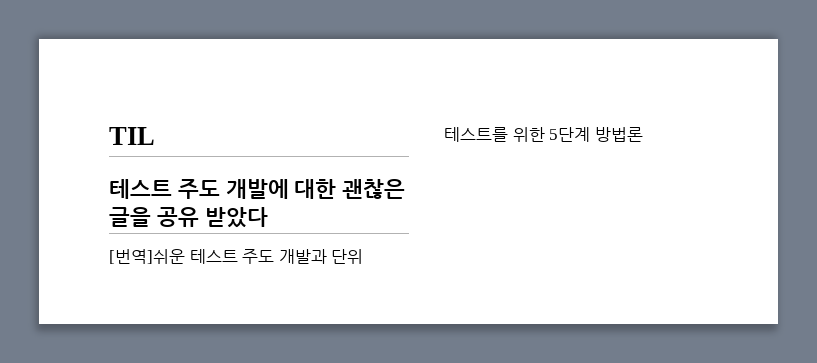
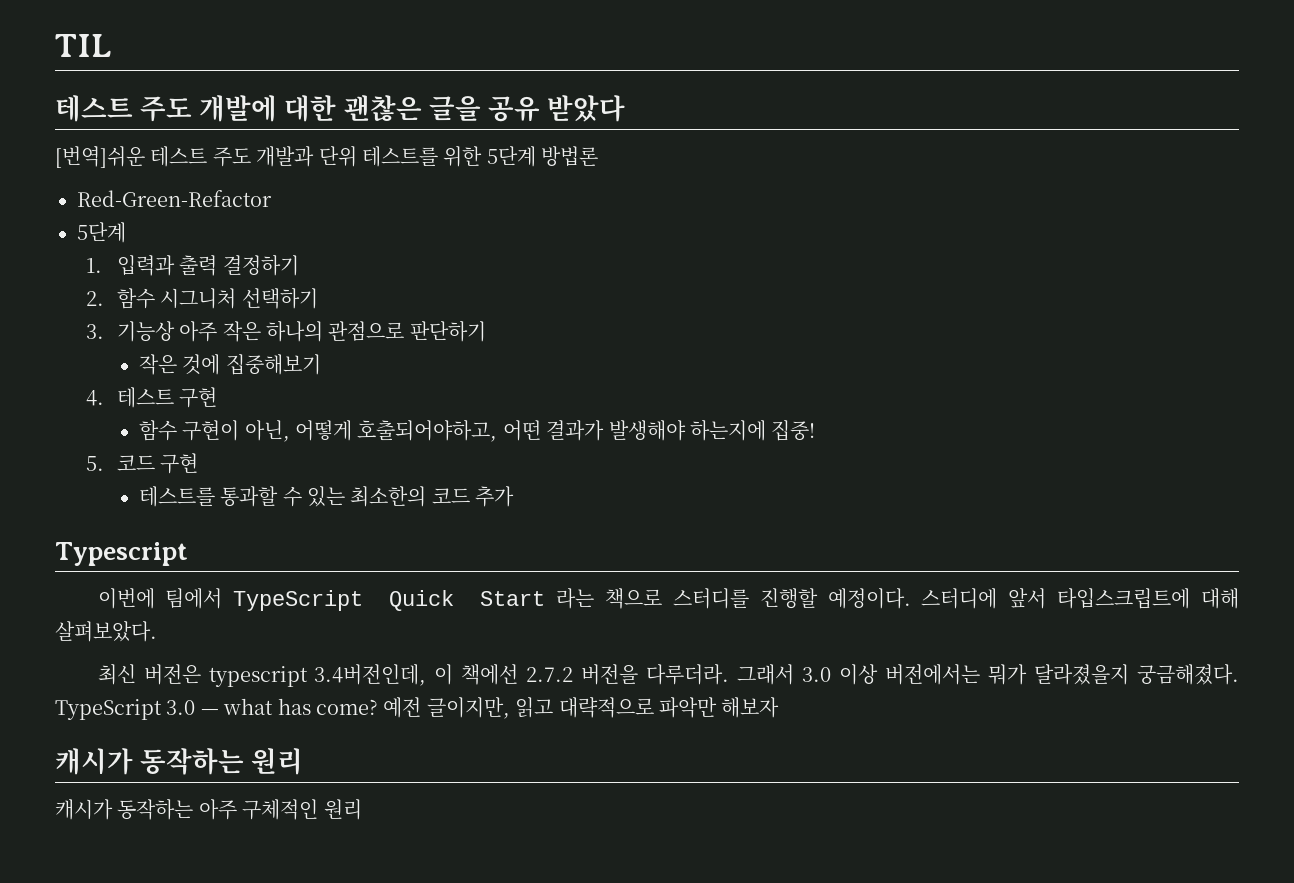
+ Red-Green-Refactor
+ 5단계
+ 1. 입력과 출력 결정하기
+ 2. 함수 시그니처 선택하기
+ 3. 기능상 아주 작은 하나의 관점으로 판단하기
+ 작은 것에 집중해보기
+ 4. 테스트 구현
+ 함수 구현이 아닌, 어떻게 호출되어야하고, 어떤 결과가 발생해야 하는지에 집중!
+ 5. 코드 구현
+ 테스트를 통과할 수 있는 최소한의 코드 추가
+ Typescript
+ 이번에 팀에서 TypeScript Quick Start 라는 책으로 스터디를 진행할 예정이다. 스터디에 앞서 타입스크립트에 대해 살펴보았다.
+ 최신 버전은 typescript 3.4버전인데, 이 책에선 2.7.2 버전을 다루더라. 그래서 3.0 이상 버전에서는 뭐가 달라졌을지 궁금해졌다. TypeScript 3.0 — what has come? 예전 글이지만, 읽고 대략적으로 파악만 해보자
+ 캐시가 동작하는 원리
+ 캐시가 동작하는 아주 구체적인 원리

